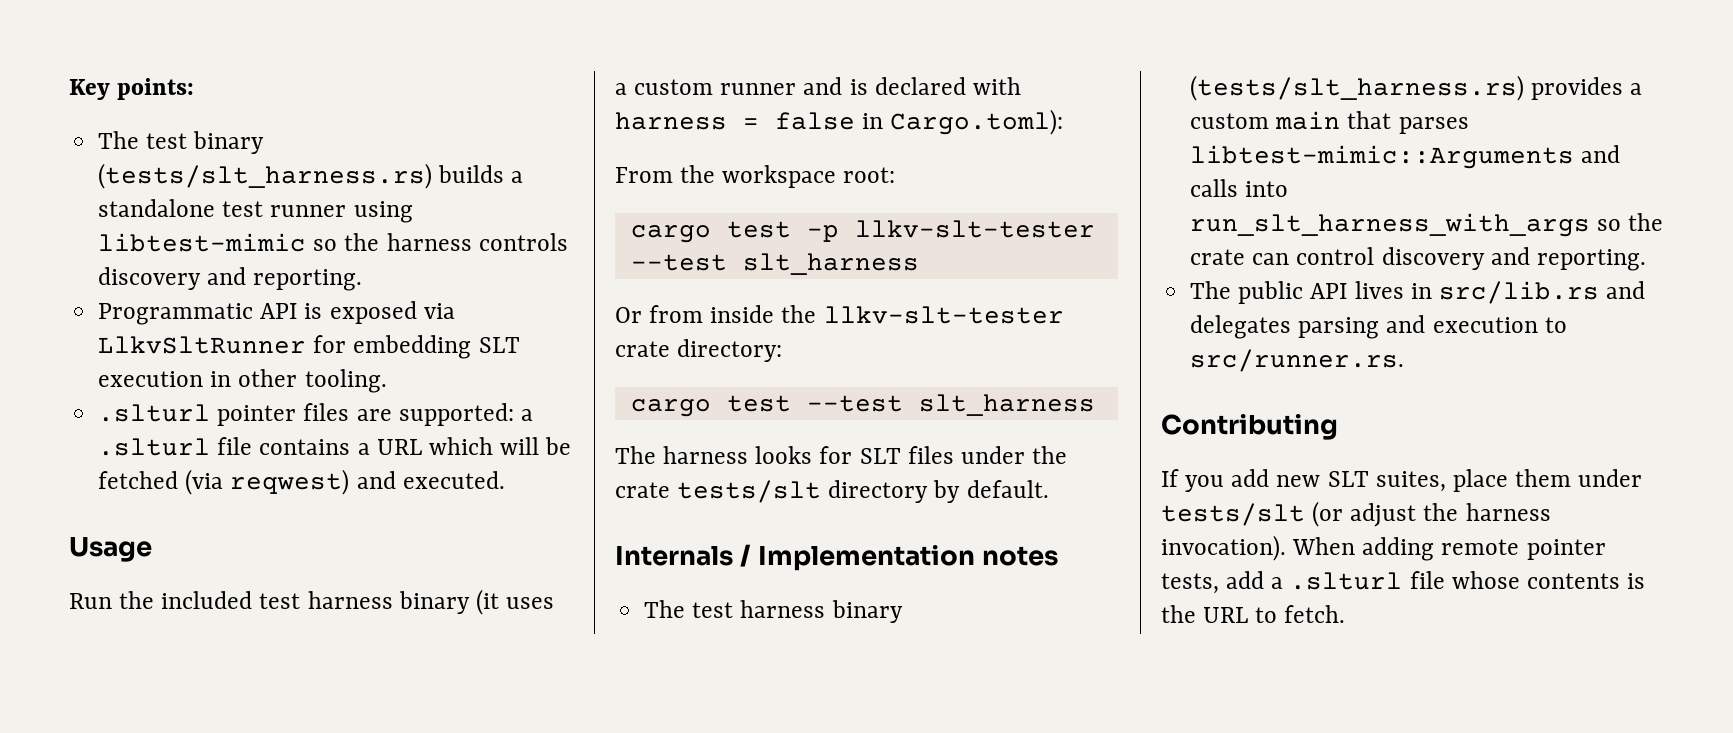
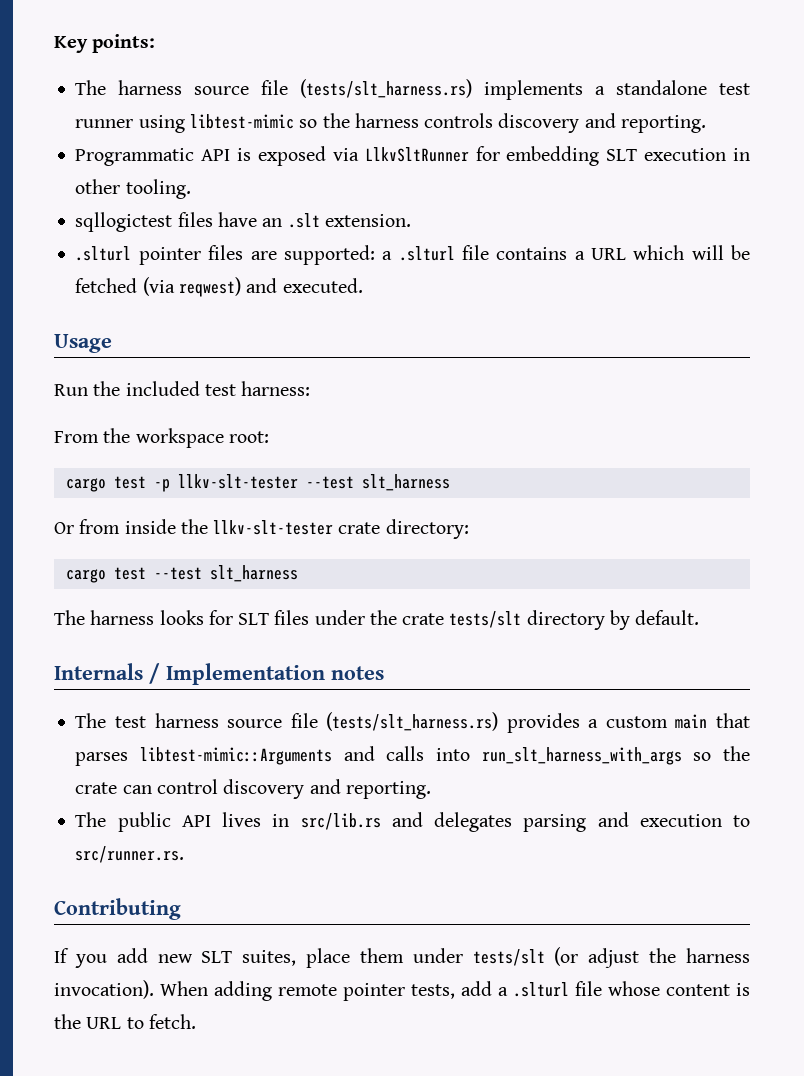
- The test binary (tests/slt_harness.rs) builds a standalone test runner using libtest-mimic so the harness controls discovery and reporting.
+ The harness source file (tests/slt_harness.rs) implements a standalone test runner using libtest-mimic so the harness controls discovery and reporting.
+ sqllogictest files have an .slt extension.
- Run the included test harness binary (it uses a custom runner and is declared with harness = false in Cargo.toml):
+ Run the included test harness:
- The test harness binary (tests/slt_harness.rs) provides a custom main that parses libtest-mimic::Arguments and calls into run_slt_harness_with_args so the crate can control discovery and reporting.
+ The test harness source file (tests/slt_harness.rs) provides a custom main that parses libtest-mimic::Arguments and calls into run_slt_harness_with_args so the crate can control discovery and reporting.
- When adding remote pointer tests, add a .slturl file whose contents is the URL to fetch.
+ When adding remote pointer tests, add a .slturl file whose content is the URL to fetch.

